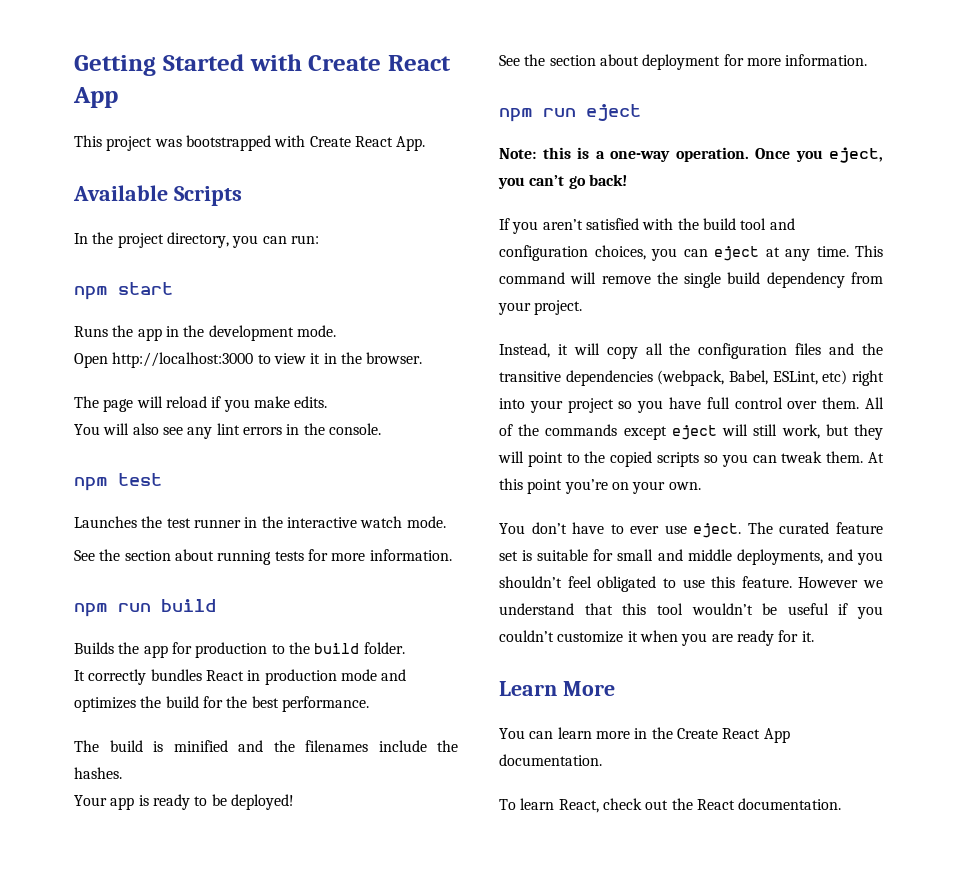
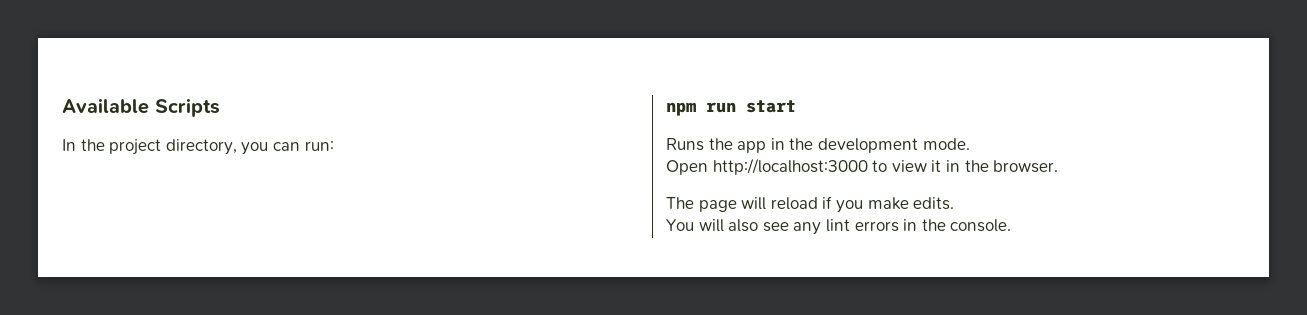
- Getting Started with Create React App
- This project was bootstrapped with Create React App.
- npm start
+ npm run start
- npm test
- Launches the test runner in the interactive watch mode.
- See the section about running tests for more information.
- npm run build
- Builds the app for production to the build folder.
- It correctly bundles React in production mode and optimizes the build for the best performance.
- The build is minified and the filenames include the hashes.
- Your app is ready to be deployed!
- See the section about deployment for more information.
- npm run eject
- Note: this is a one-way operation. Once you eject, you can’t go back!
- If you aren’t satisfied with the build tool and configuration choices, you can eject at any time. This command will remove the single build dependency from your project.
- Instead, it will copy all the configuration files and the transitive dependencies (webpack, Babel, ESLint, etc) right into your project so you have full control over them. All of the commands except eject will still work, but they will point to the copied scripts so you can tweak them. At this point you’re on your own.
- You don’t have to ever use eject. The curated feature set is suitable for small and middle deployments, and you shouldn’t feel obligated to use this feature. However we understand that this tool wouldn’t be useful if you couldn’t customize it when you are ready for it.
- Learn More
- You can learn more in the Create React App documentation.
- To learn React, check out the React documentation.

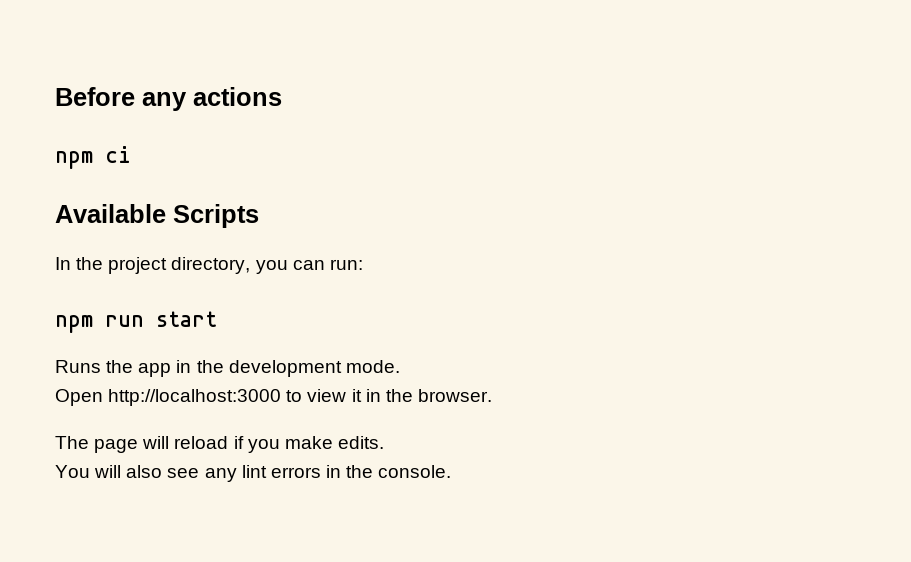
+ Before any actions
+ npm ci

